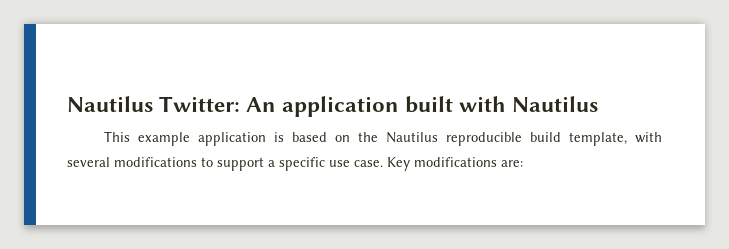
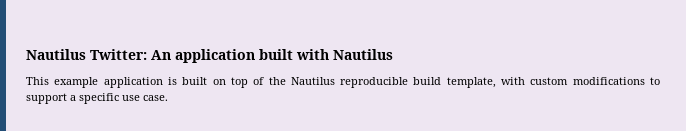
- This example application is based on the Nautilus reproducible build template, with several modifications to support a specific use case. Key modifications are:
+ This example application is built on top of the Nautilus reproducible build template, with custom modifications to support a specific use case.

